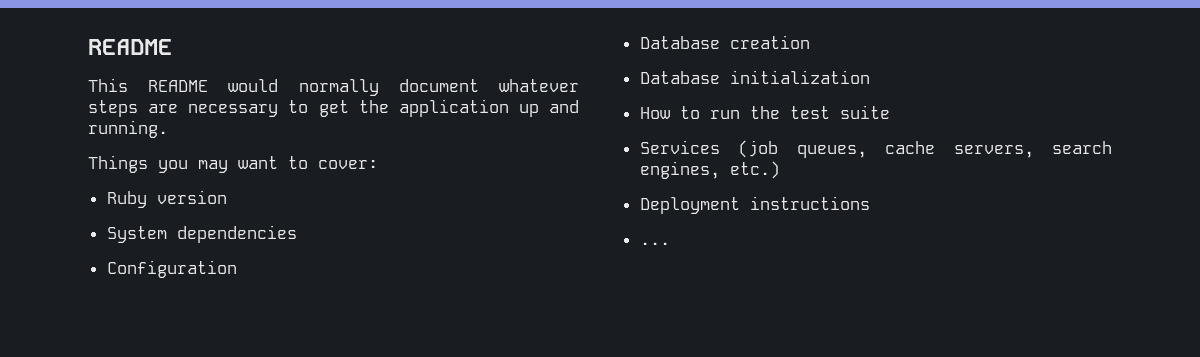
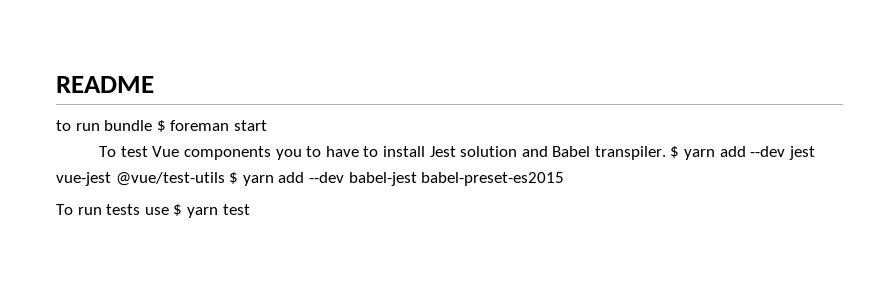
- This README would normally document whatever steps are necessary to get the application up and running.
- Things you may want to cover:
- Ruby version
- System dependencies
- Configuration
- Database creation
- Database initialization
- How to run the test suite
- Services (job queues, cache servers, search engines, etc.)
- Deployment instructions
- ...
+ to run bundle $ foreman start
+ To test Vue components you to have to install Jest solution and Babel transpiler. $ yarn add --dev jest vue-jest @vue/test-utils $ yarn add --dev babel-jest babel-preset-es2015
+ To run tests use $ yarn test

